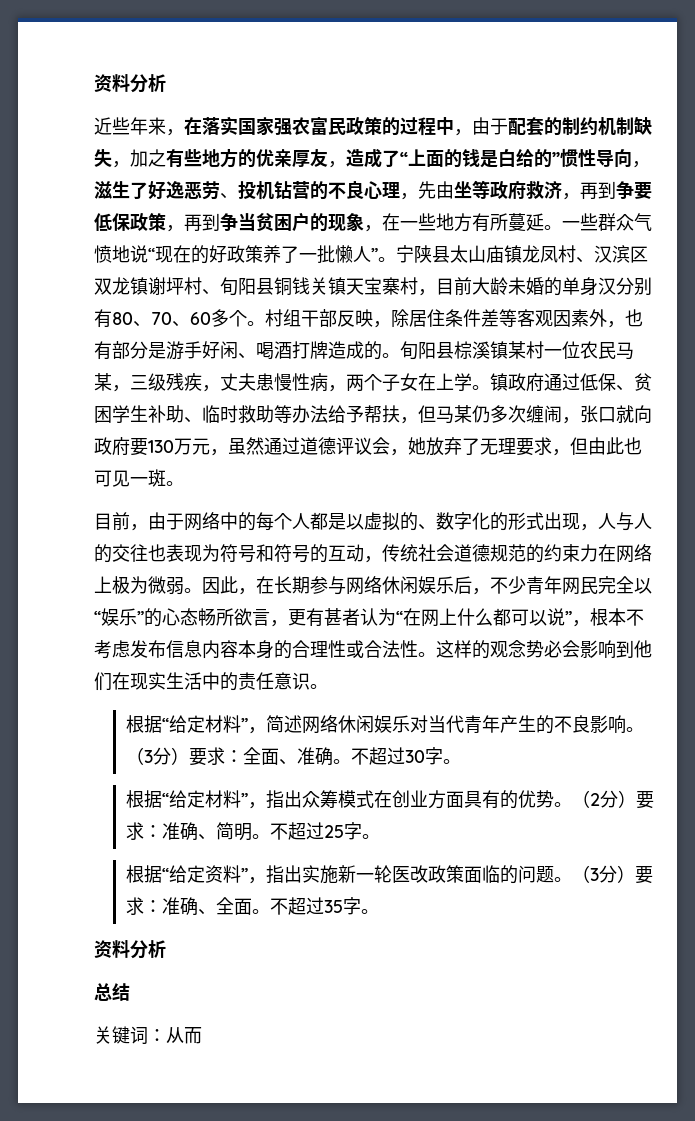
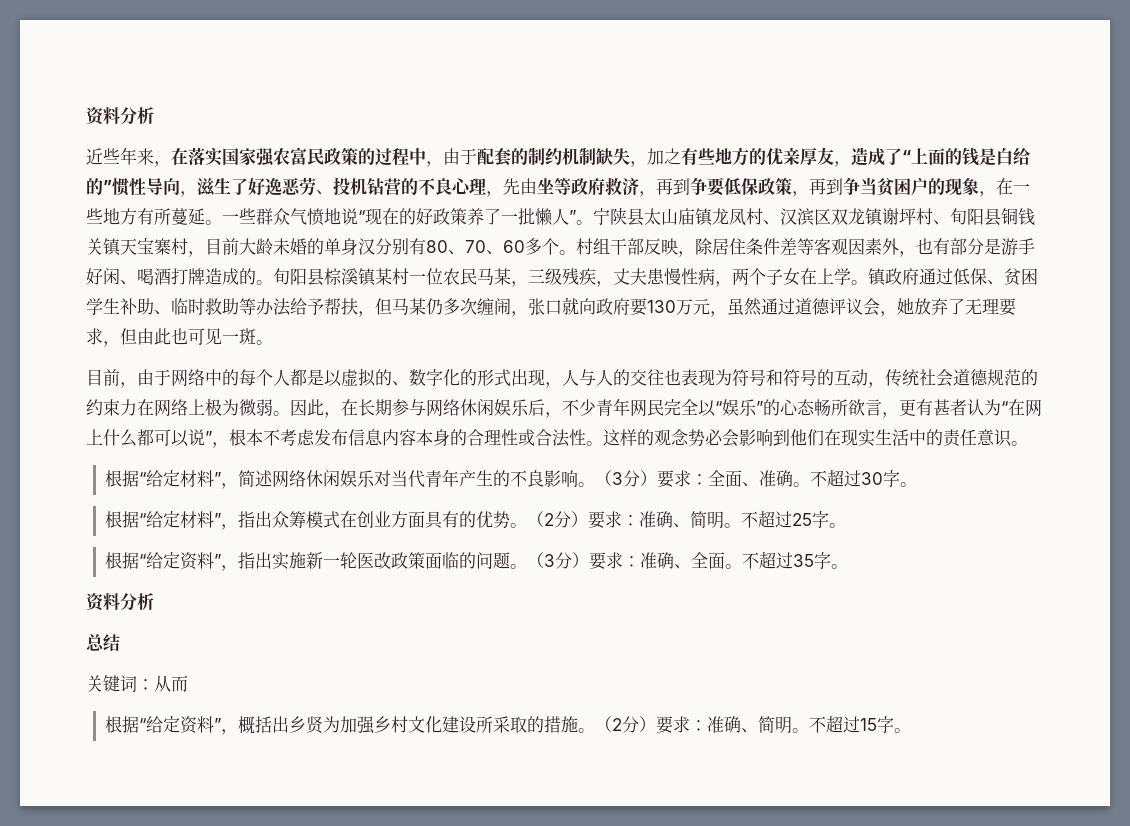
+ 根据“给定资料”，概括出乡贤为加强乡村⽂化建设所采取的措施。（2分）要求：准确、简明。不超过15字。

